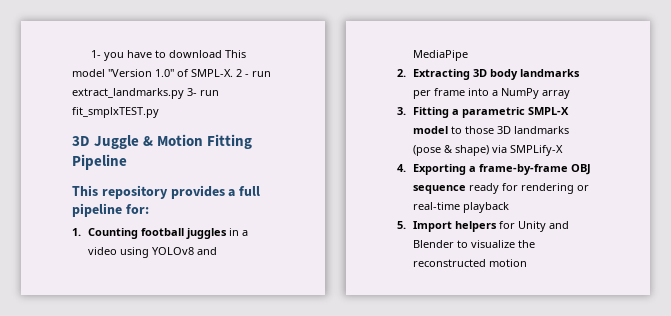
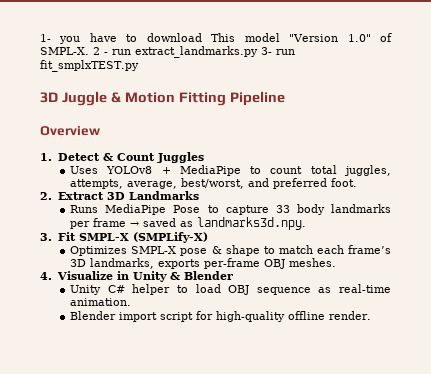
- This repository provides a full pipeline for:
- 1. Counting football juggles in a video using YOLOv8 and MediaPipe
- 2. Extracting 3D body landmarks per frame into a NumPy array
- 3. Fitting a parametric SMPL-X model to those 3D landmarks (pose & shape) via SMPLify-X
- 4. Exporting a frame-by-frame OBJ sequence ready for rendering or real-time playback
- 5. Import helpers for Unity and Blender to visualize the reconstructed motion
+ Overview
+ 1. Detect & Count Juggles
+ Uses YOLOv8 + MediaPipe to count total juggles, attempts, average, best/worst, and preferred foot.
+ 2. Extract 3D Landmarks
+ Runs MediaPipe Pose to capture 33 body landmarks per frame → saved as landmarks3d.npy.
+ 3. Fit SMPL-X (SMPLify-X)
+ Optimizes SMPL-X pose & shape to match each frame’s 3D landmarks, exports per-frame OBJ meshes.
+ 4. Visualize in Unity & Blender
+ Unity C# helper to load OBJ sequence as real-time animation.
+ Blender import script for high-quality offline render.

